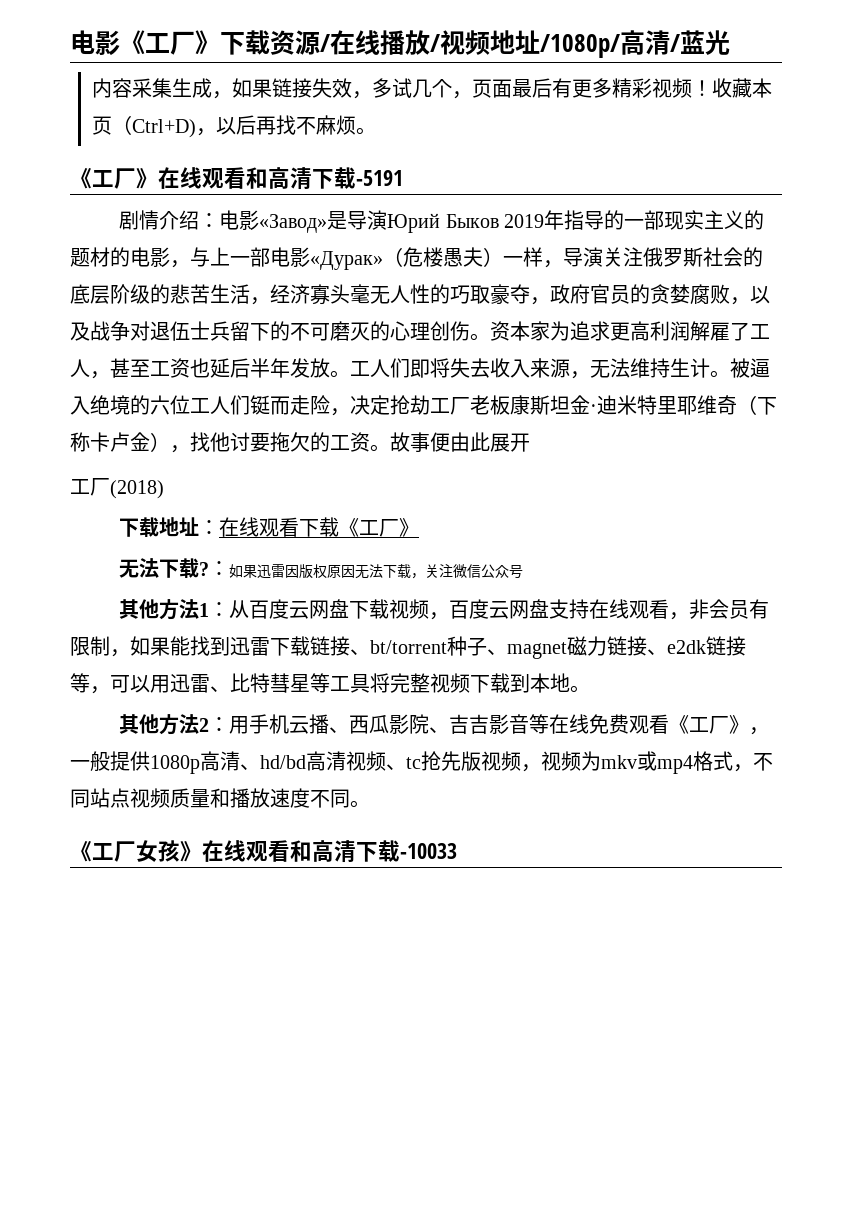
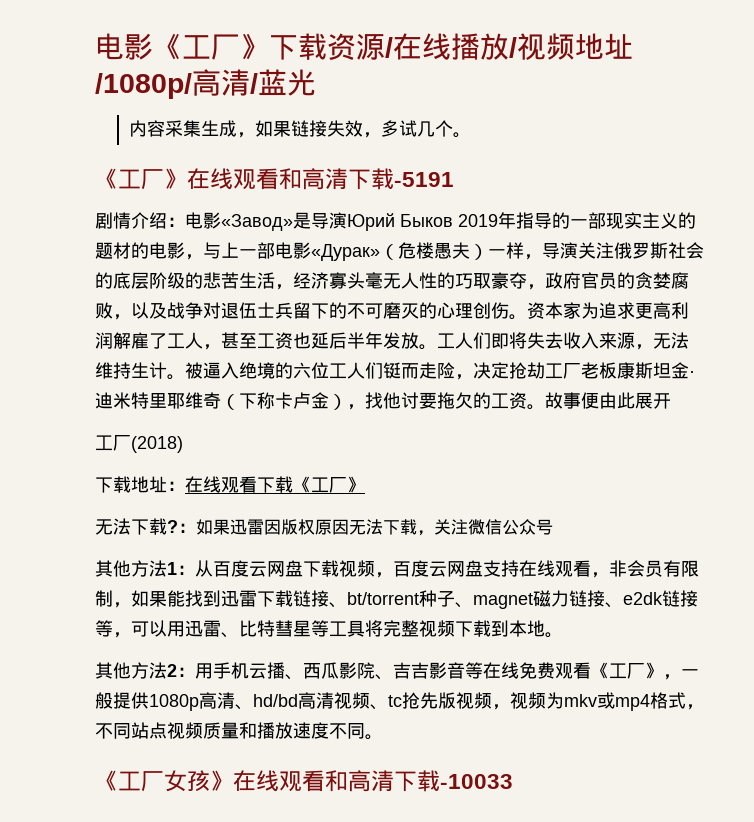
- 内容采集生成，如果链接失效，多试几个，页面最后有更多精彩视频！收藏本页（Ctrl+D)，以后再找不麻烦。
+ 内容采集生成，如果链接失效，多试几个。

